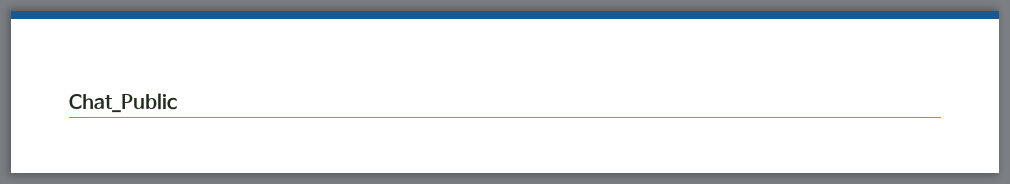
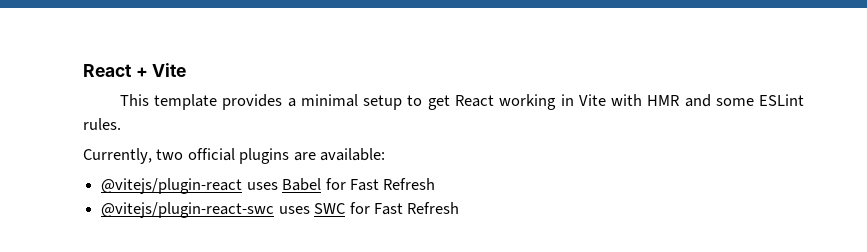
- Chat_Public
+ React + Vite
+ This template provides a minimal setup to get React working in Vite with HMR and some ESLint rules.
+ Currently, two official plugins are available:
+ @vitejs/plugin-react uses Babel for Fast Refresh
+ @vitejs/plugin-react-swc uses SWC for Fast Refresh

